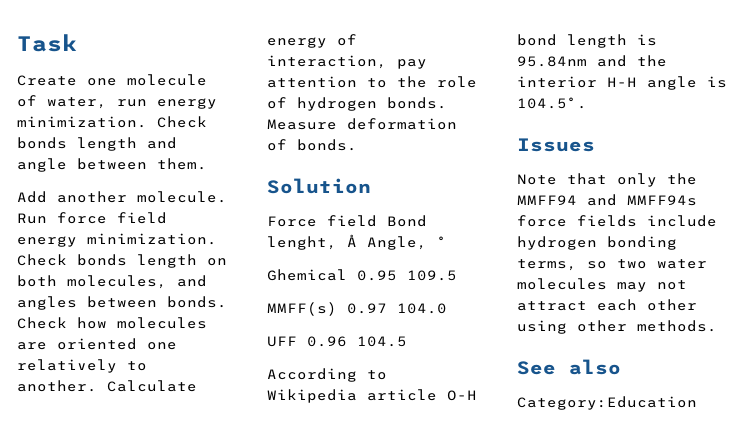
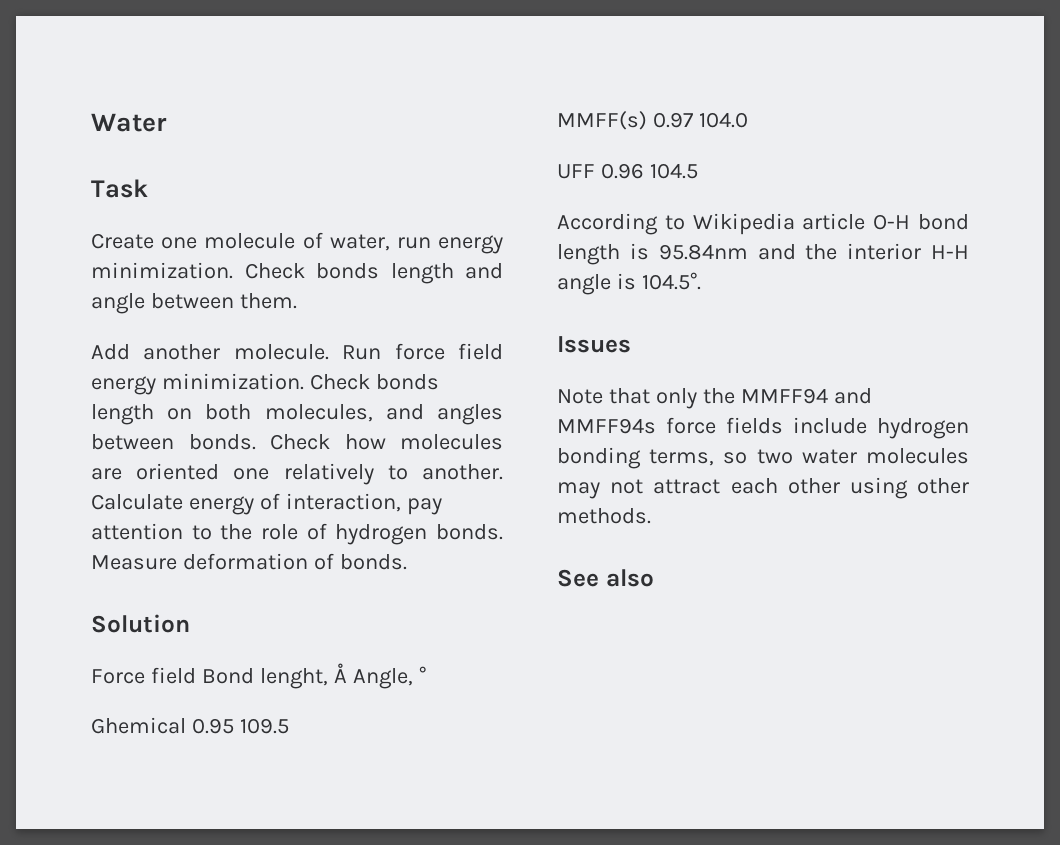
+ Water
- Category:Education

